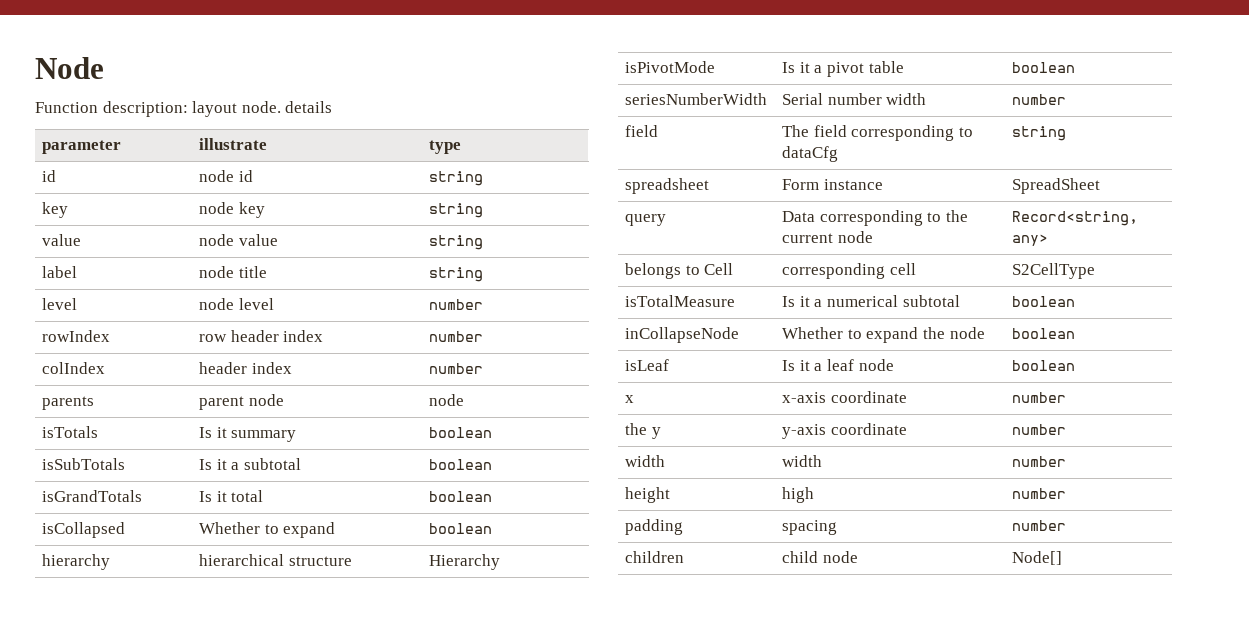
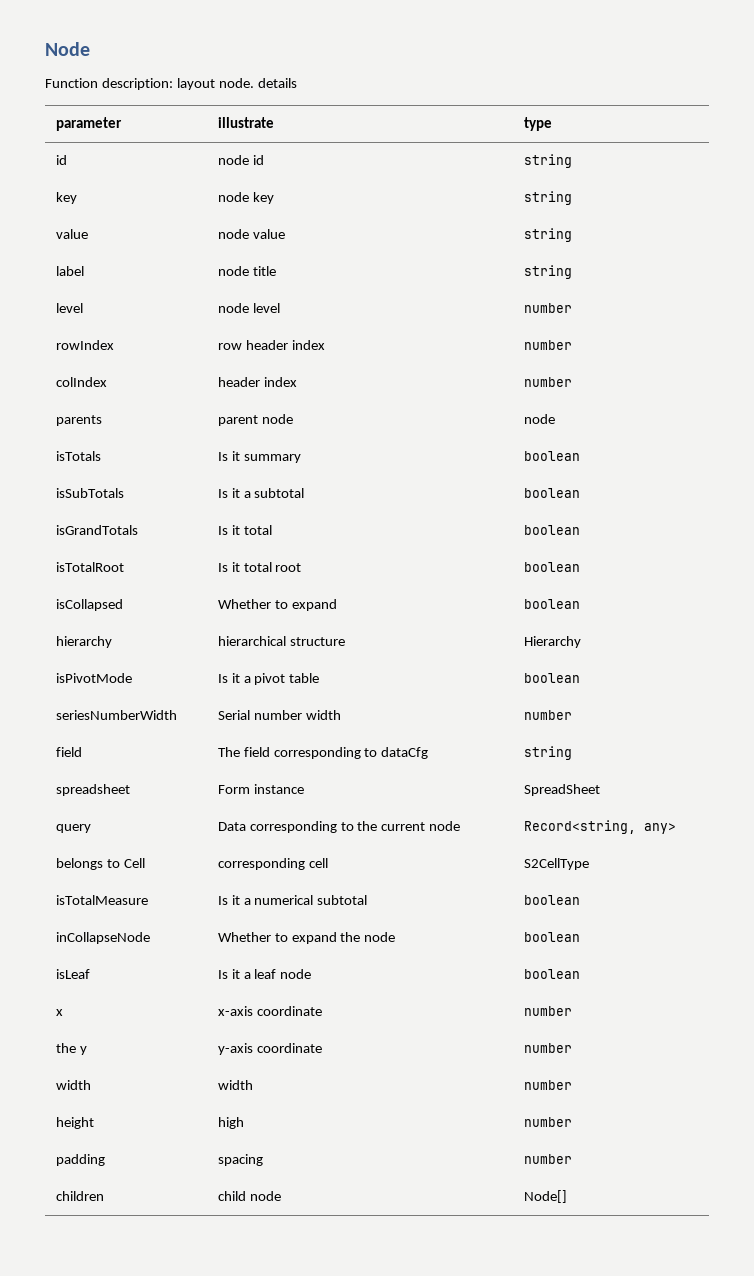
+ isTotalRoot | Is it total root | boolean

